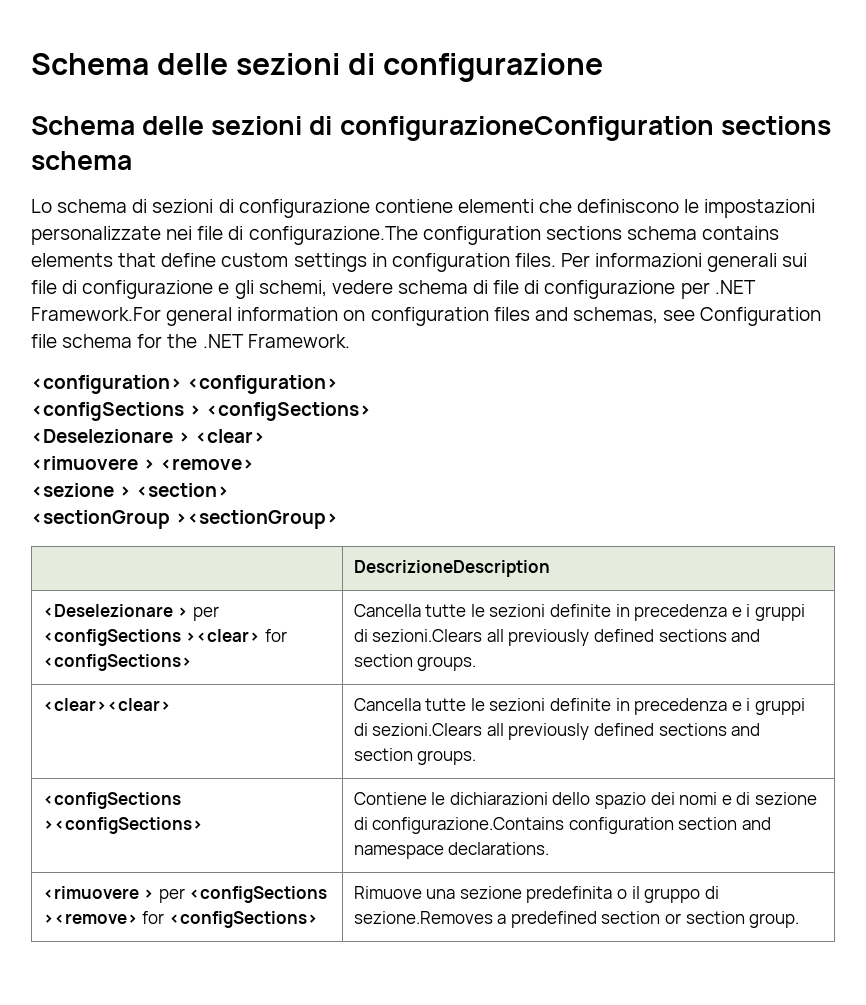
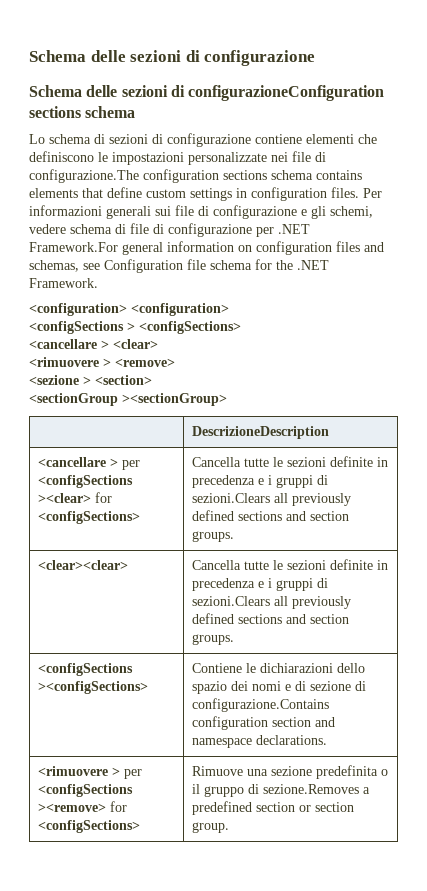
- <Deselezionare > <clear>
+ <cancellare > <clear>
- <Deselezionare > per <configSections ><clear> for <configSections> | Cancella tutte le sezioni definite in precedenza e i gruppi di sezioni.Clears all previously defined sections and section groups.
+ <cancellare > per <configSections ><clear> for <configSections> | Cancella tutte le sezioni definite in precedenza e i gruppi di sezioni.Clears all previously defined sections and section groups.

